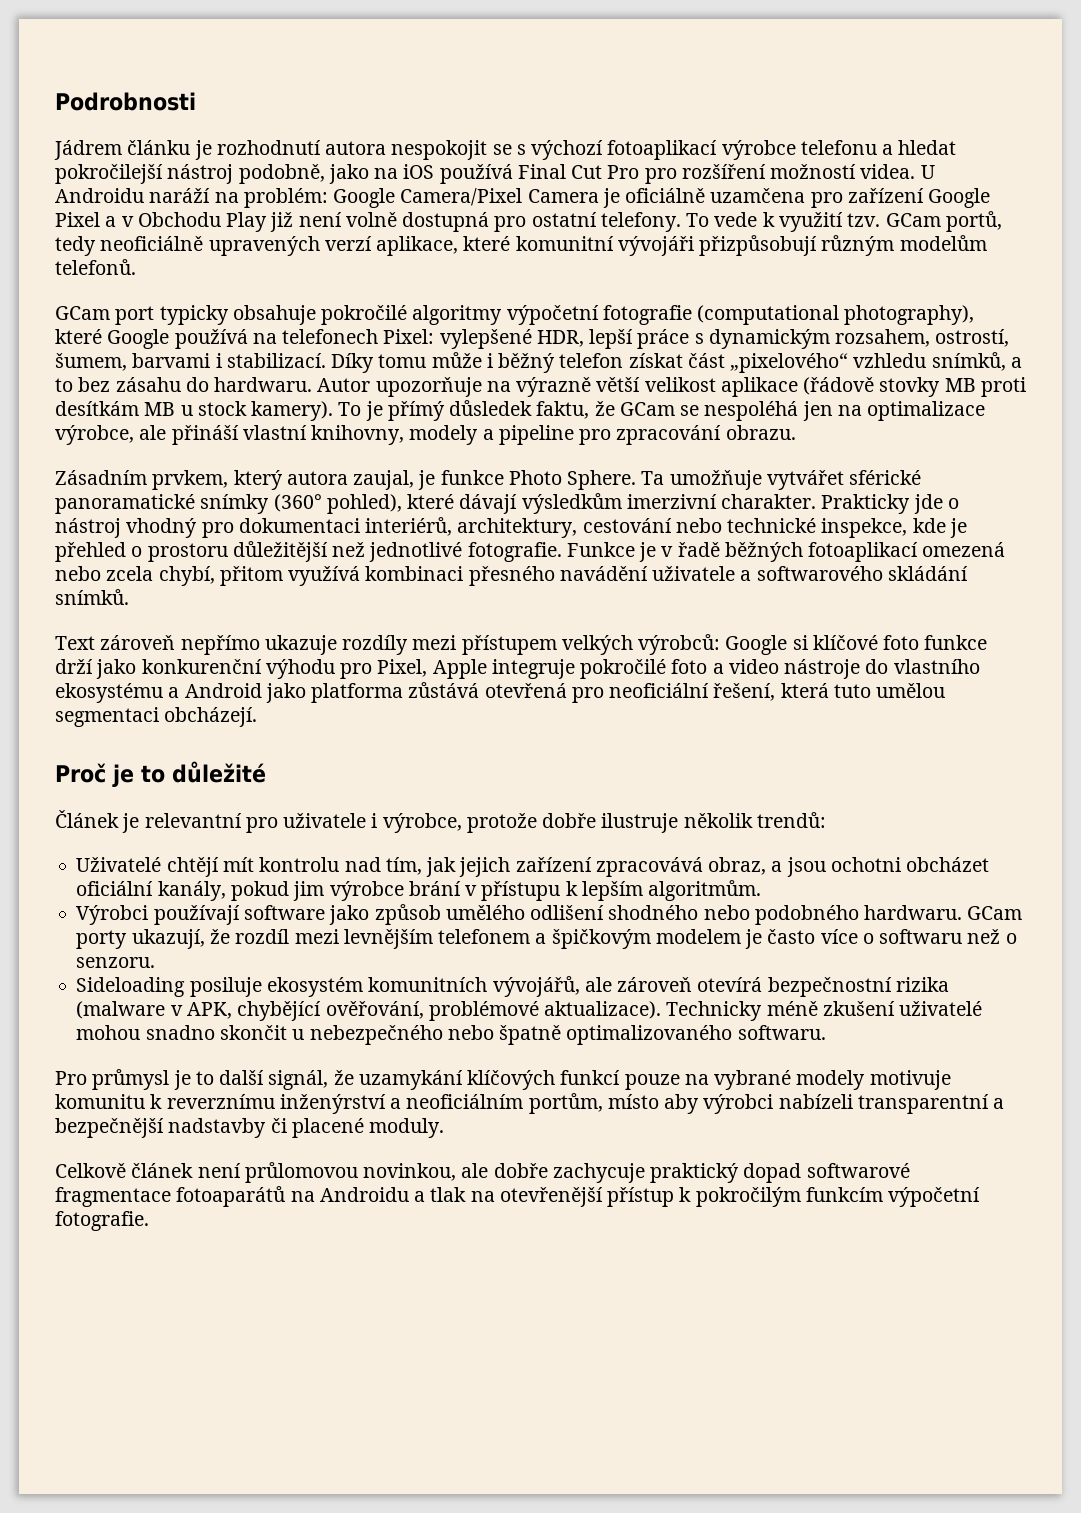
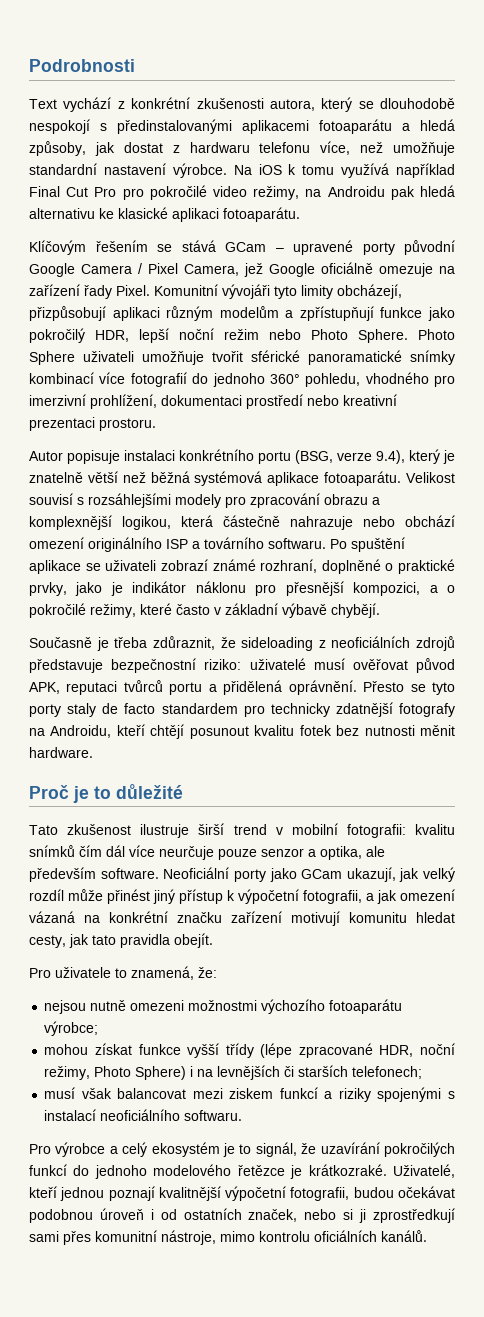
- Jádrem článku je rozhodnutí autora nespokojit se s výchozí fotoaplikací výrobce telefonu a hledat pokročilejší nástroj podobně, jako na iOS používá Final Cut Pro pro rozšíření možností videa. U Androidu naráží na problém: Google Camera/Pixel Camera je oficiálně uzamčena pro zařízení Google Pixel a v Obchodu Play již není volně dostupná pro ostatní telefony. To vede k využití tzv. GCam portů, tedy neoficiálně upravených verzí aplikace, které komunitní vývojáři přizpůsobují různým modelům telefonů.
- GCam port typicky obsahuje pokročilé algoritmy výpočetní fotografie (computational photography), které Google používá na telefonech Pixel: vylepšené HDR, lepší práce s dynamickým rozsahem, ostrostí, šumem, barvami i stabilizací. Díky tomu může i běžný telefon získat část „pixelového“ vzhledu snímků, a to bez zásahu do hardwaru. Autor upozorňuje na výrazně větší velikost aplikace (řádově stovky MB proti desítkám MB u stock kamery). To je přímý důsledek faktu, že GCam se nespoléhá jen na optimalizace výrobce, ale přináší vlastní knihovny, modely a pipeline pro zpracování obrazu.
- Zásadním prvkem, který autora zaujal, je funkce Photo Sphere. Ta umožňuje vytvářet sférické panoramatické snímky (360° pohled), které dávají výsledkům imerzivní charakter. Prakticky jde o nástroj vhodný pro dokumentaci interiérů, architektury, cestování nebo technické inspekce, kde je přehled o prostoru důležitější než jednotlivé fotografie. Funkce je v řadě běžných fotoaplikací omezená nebo zcela chybí, přitom využívá kombinaci přesného navádění uživatele a softwarového skládání snímků.
- Text zároveň nepřímo ukazuje rozdíly mezi přístupem velkých výrobců: Google si klíčové foto funkce drží jako konkurenční výhodu pro Pixel, Apple integruje pokročilé foto a video nástroje do vlastního ekosystému a Android jako platforma zůstává otevřená pro neoficiální řešení, která tuto umělou segmentaci obcházejí.
+ Text vychází z konkrétní zkušenosti autora, který se dlouhodobě nespokojí s předinstalovanými aplikacemi fotoaparátu a hledá způsoby, jak dostat z hardwaru telefonu více, než umožňuje standardní nastavení výrobce. Na iOS k tomu využívá například Final Cut Pro pro pokročilé video režimy, na Androidu pak hledá alternativu ke klasické aplikaci fotoaparátu.
+ Klíčovým řešením se stává GCam – upravené porty původní Google Camera / Pixel Camera, jež Google oficiálně omezuje na zařízení řady Pixel. Komunitní vývojáři tyto limity obcházejí, přizpůsobují aplikaci různým modelům a zpřístupňují funkce jako pokročilý HDR, lepší noční režim nebo Photo Sphere. Photo Sphere uživateli umožňuje tvořit sférické panoramatické snímky kombinací více fotografií do jednoho 360° pohledu, vhodného pro imerzivní prohlížení, dokumentaci prostředí nebo kreativní prezentaci prostoru.
+ Autor popisuje instalaci konkrétního portu (BSG, verze 9.4), který je znatelně větší než běžná systémová aplikace fotoaparátu. Velikost souvisí s rozsáhlejšími modely pro zpracování obrazu a komplexnější logikou, která částečně nahrazuje nebo obchází omezení originálního ISP a továrního softwaru. Po spuštění aplikace se uživateli zobrazí známé rozhraní, doplněné o praktické prvky, jako je indikátor náklonu pro přesnější kompozici, a o pokročilé režimy, které často v základní výbavě chybějí.
+ Současně je třeba zdůraznit, že sideloading z neoficiálních zdrojů představuje bezpečnostní riziko: uživatelé musí ověřovat původ APK, reputaci tvůrců portu a přidělená oprávnění. Přesto se tyto porty staly de facto standardem pro technicky zdatnější fotografy na Androidu, kteří chtějí posunout kvalitu fotek bez nutnosti měnit hardware.
  Proč je to důležité
- Článek je relevantní pro uživatele i výrobce, protože dobře ilustruje několik trendů:
- Uživatelé chtějí mít kontrolu nad tím, jak jejich zařízení zpracovává obraz, a jsou ochotni obcházet oficiální kanály, pokud jim výrobce brání v přístupu k lepším algoritmům.
- Výrobci používají software jako způsob umělého odlišení shodného nebo podobného hardwaru. GCam porty ukazují, že rozdíl mezi levnějším telefonem a špičkovým modelem je často více o softwaru než o senzoru.
- Sideloading posiluje ekosystém komunitních vývojářů, ale zároveň otevírá bezpečnostní rizika (malware v APK, chybějící ověřování, problémové aktualizace). Technicky méně zkušení uživatelé mohou snadno skončit u nebezpečného nebo špatně optimalizovaného softwaru.
- Pro průmysl je to další signál, že uzamykání klíčových funkcí pouze na vybrané modely motivuje komunitu k reverznímu inženýrství a neoficiálním portům, místo aby výrobci nabízeli transparentní a bezpečnější nadstavby či placené moduly.
- Celkově článek není průlomovou novinkou, ale dobře zachycuje praktický dopad softwarové fragmentace fotoaparátů na Androidu a tlak na otevřenější přístup k pokročilým funkcím výpočetní fotografie.
+ Tato zkušenost ilustruje širší trend v mobilní fotografii: kvalitu snímků čím dál více neurčuje pouze senzor a optika, ale především software. Neoficiální porty jako GCam ukazují, jak velký rozdíl může přinést jiný přístup k výpočetní fotografii, a jak omezení vázaná na konkrétní značku zařízení motivují komunitu hledat cesty, jak tato pravidla obejít.
+ Pro uživatele to znamená, že:
+ nejsou nutně omezeni možnostmi výchozího fotoaparátu výrobce;
+ mohou získat funkce vyšší třídy (lépe zpracované HDR, noční režimy, Photo Sphere) i na levnějších či starších telefonech;
+ musí však balancovat mezi ziskem funkcí a riziky spojenými s instalací neoficiálního softwaru.
+ Pro výrobce a celý ekosystém je to signál, že uzavírání pokročilých funkcí do jednoho modelového řetězce je krátkozraké. Uživatelé, kteří jednou poznají kvalitnější výpočetní fotografii, budou očekávat podobnou úroveň i od ostatních značek, nebo si ji zprostředkují sami přes komunitní nástroje, mimo kontrolu oficiálních kanálů.

